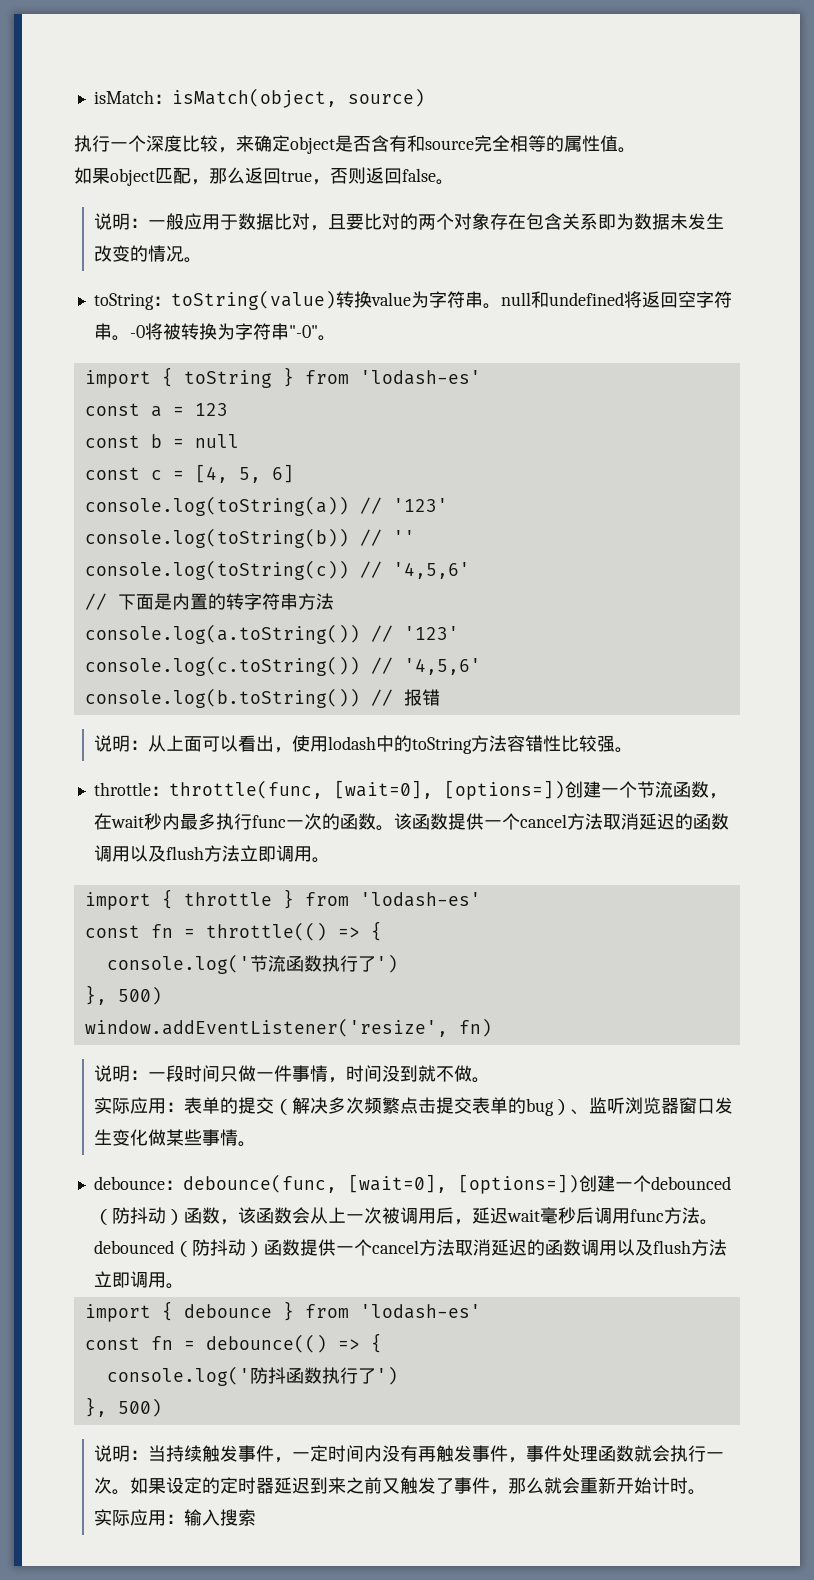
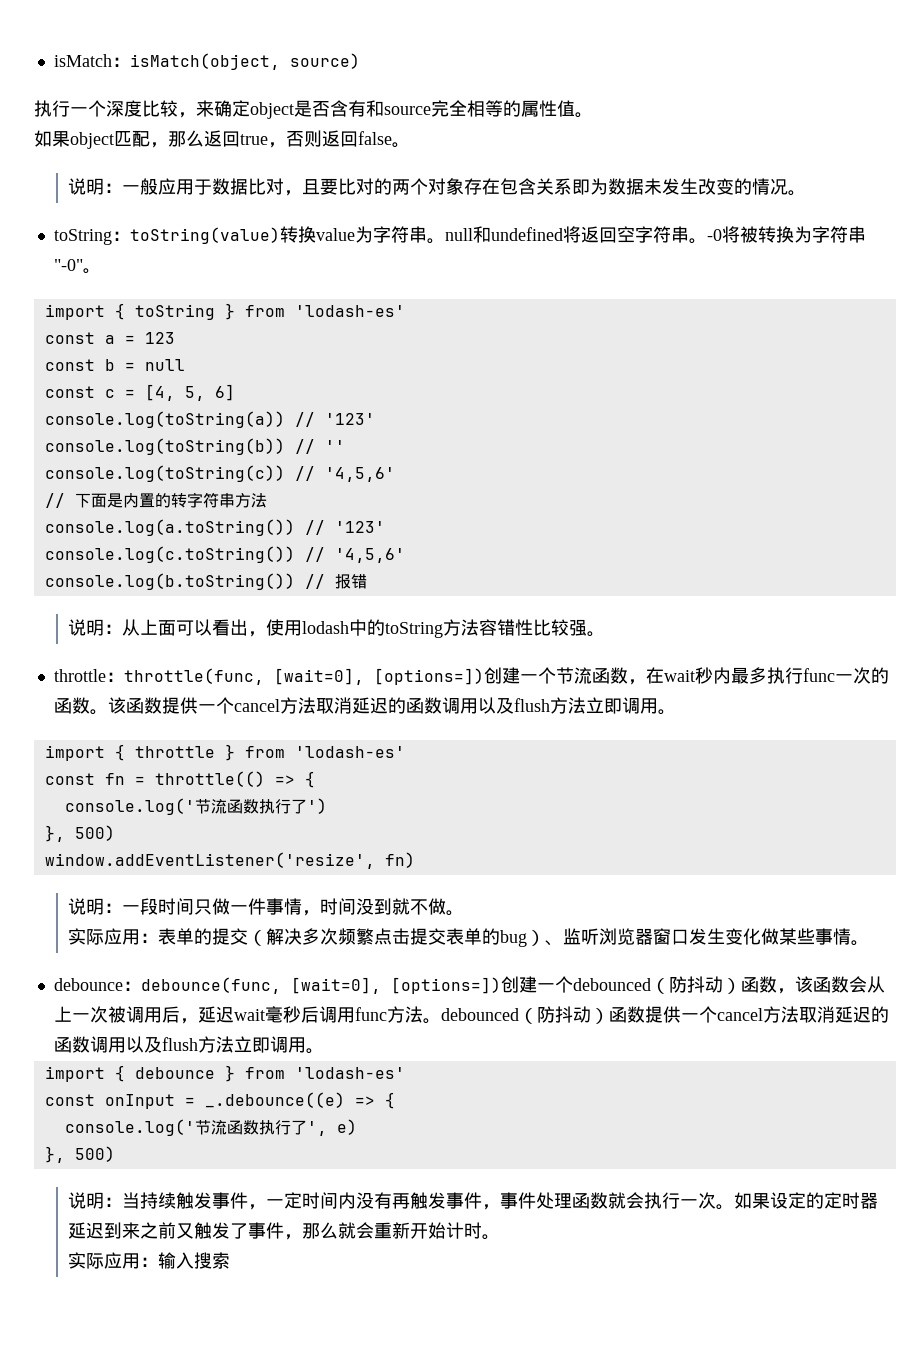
- const fn = debounce(() => {
- console.log('防抖函数执行了')
+ const onInput = _.debounce((e) => {
+ console.log('节流函数执行了', e)

